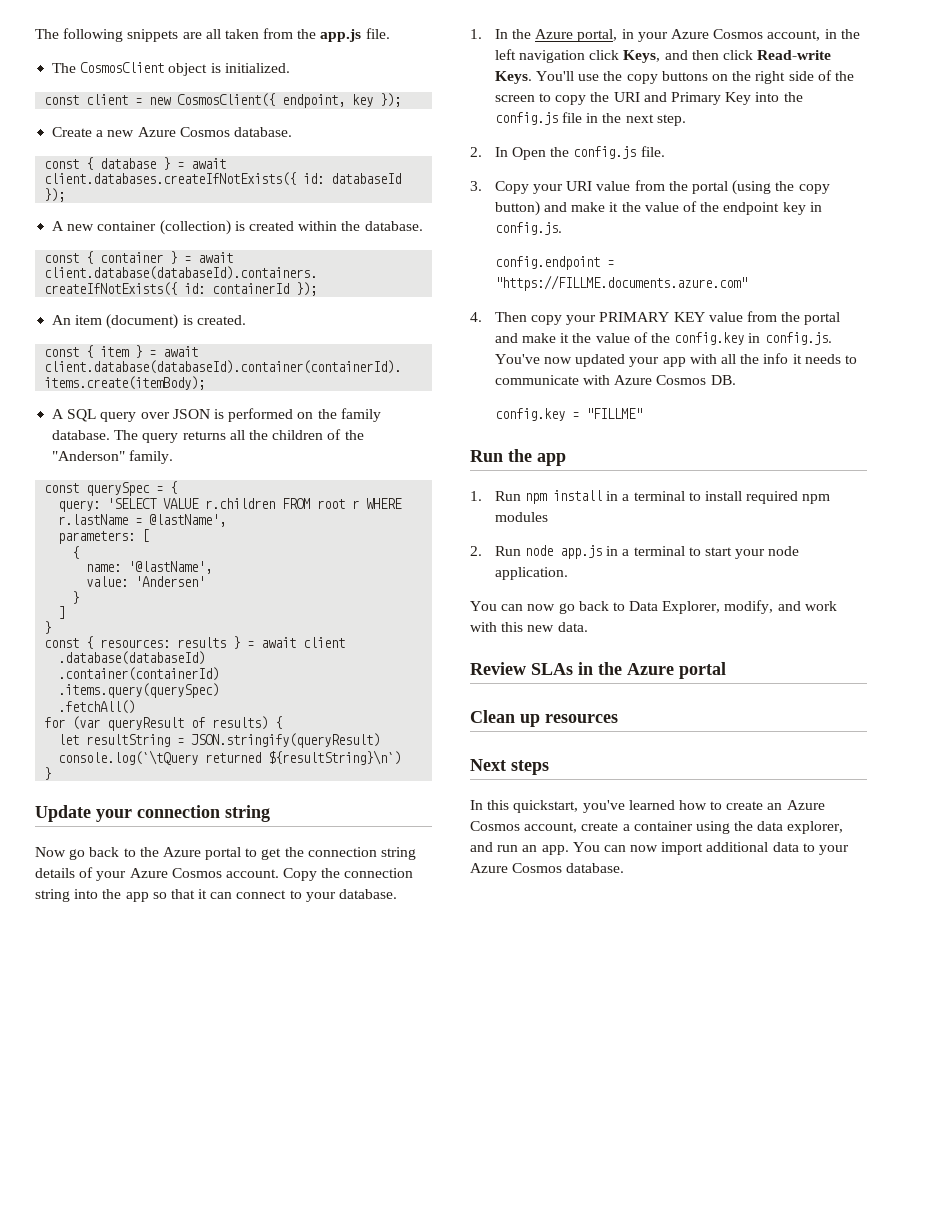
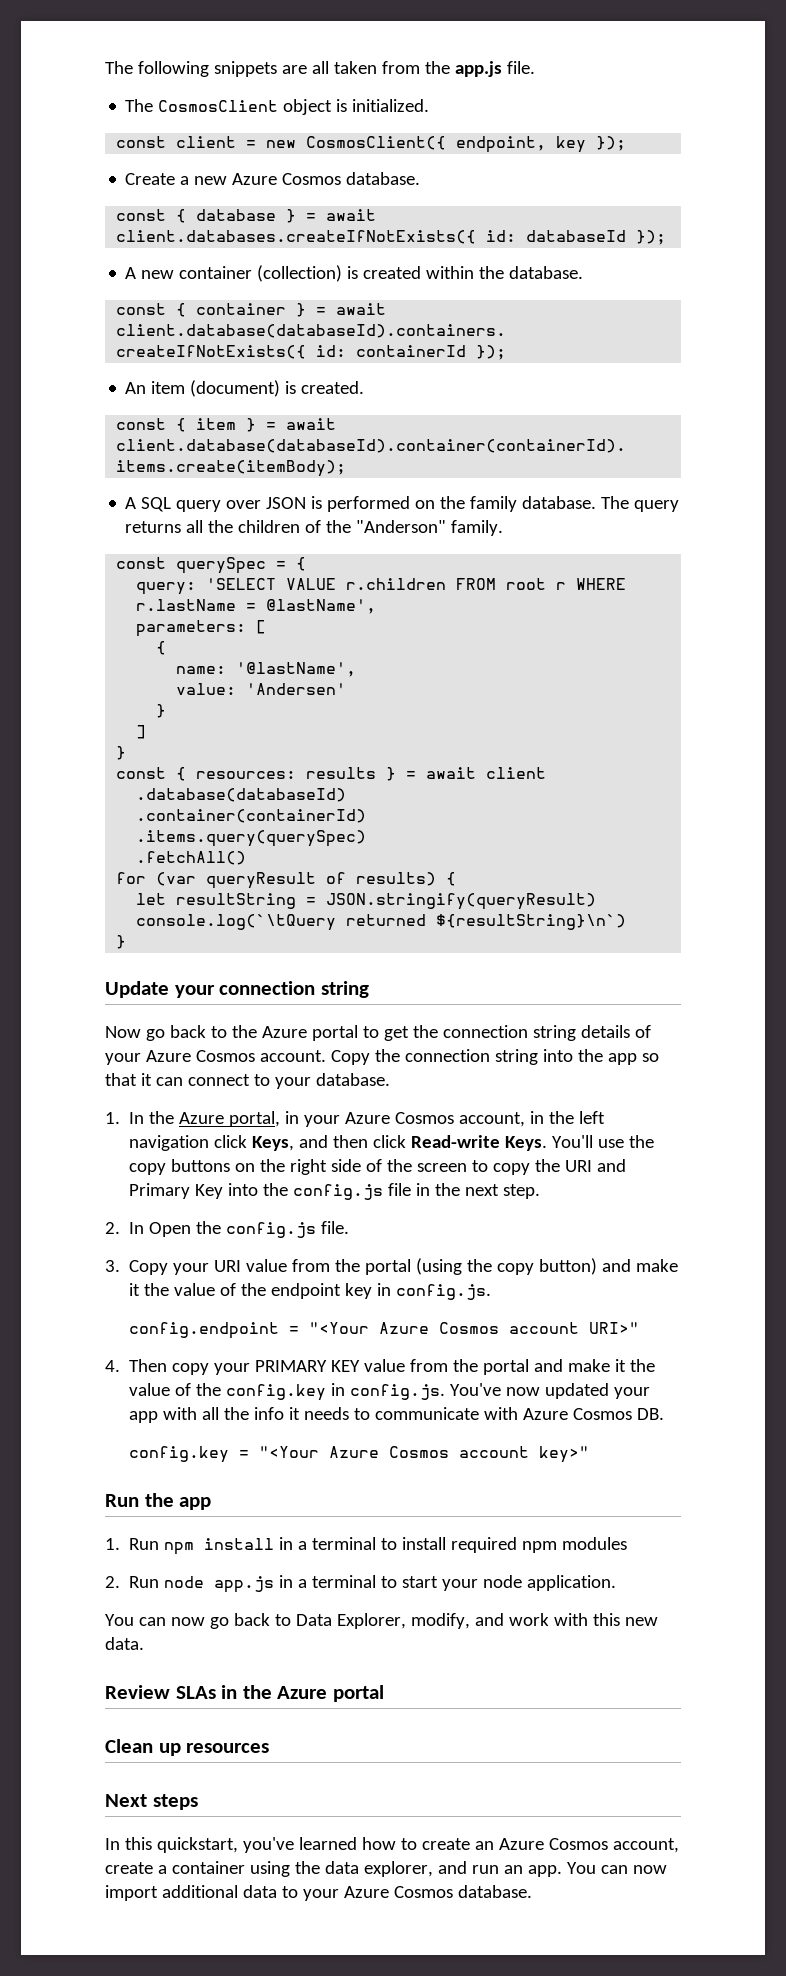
- config.endpoint = "https://FILLME.documents.azure.com"
+ config.endpoint = "<Your Azure Cosmos account URI>"
- config.key = "FILLME"
+ config.key = "<Your Azure Cosmos account key>"

